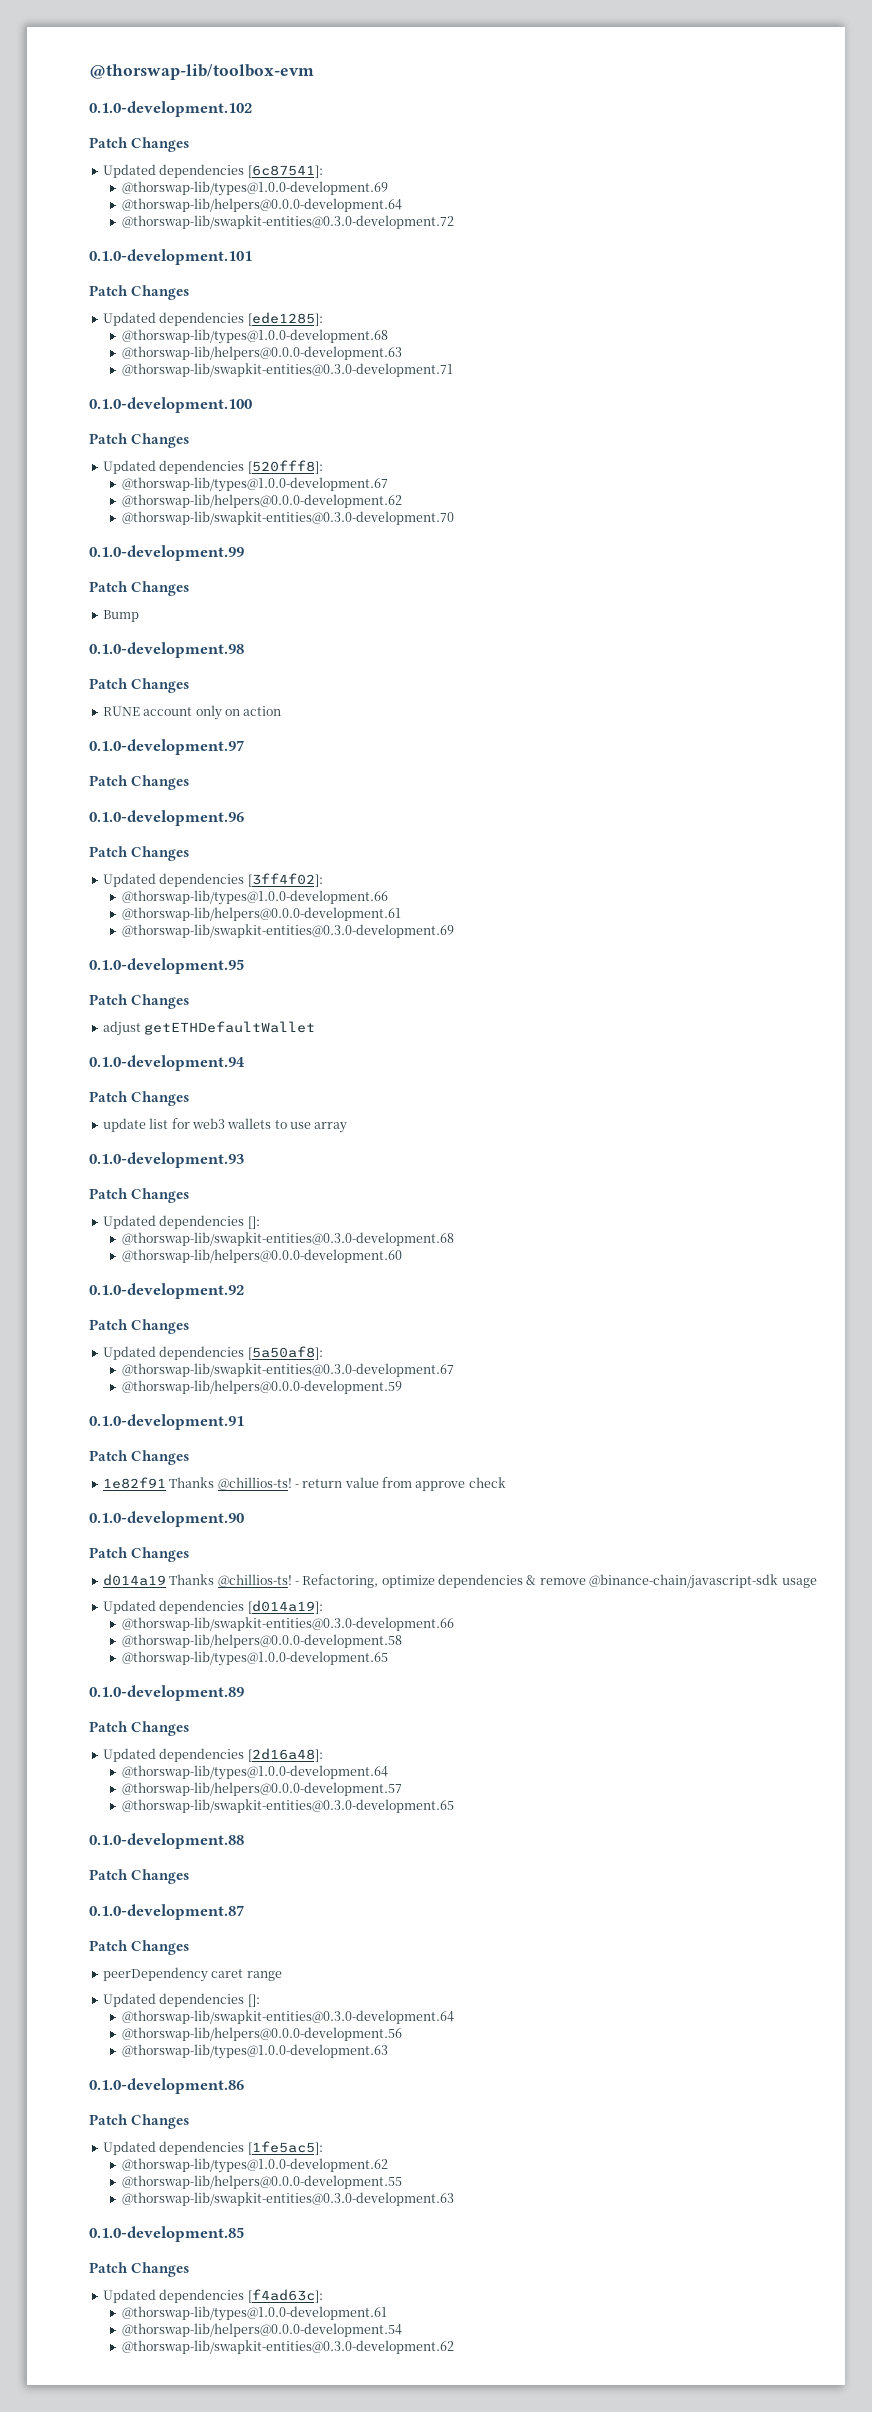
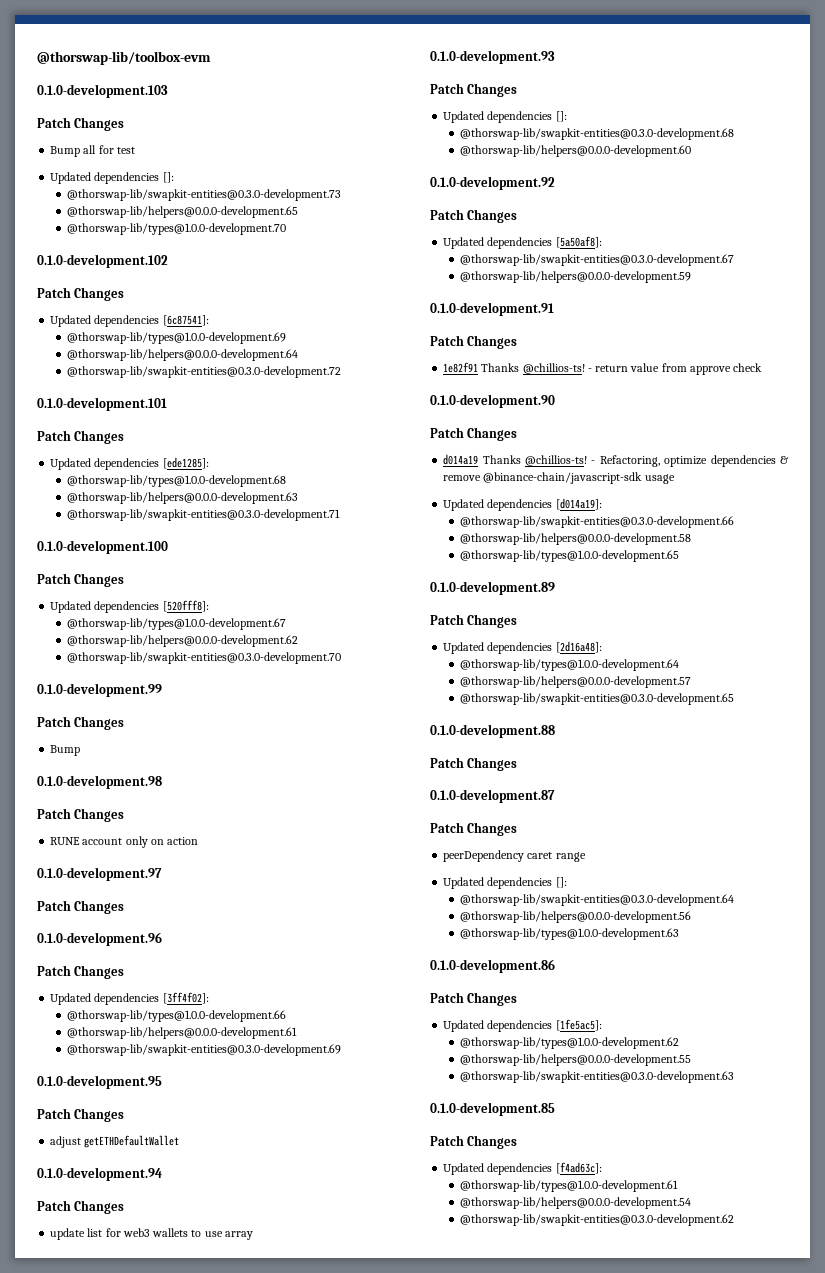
+ 0.1.0-development.103
+ Patch Changes
+ Bump all for test
+ Updated dependencies []:
+ @thorswap-lib/swapkit-entities@0.3.0-development.73
+ @thorswap-lib/helpers@0.0.0-development.65
+ @thorswap-lib/types@1.0.0-development.70

